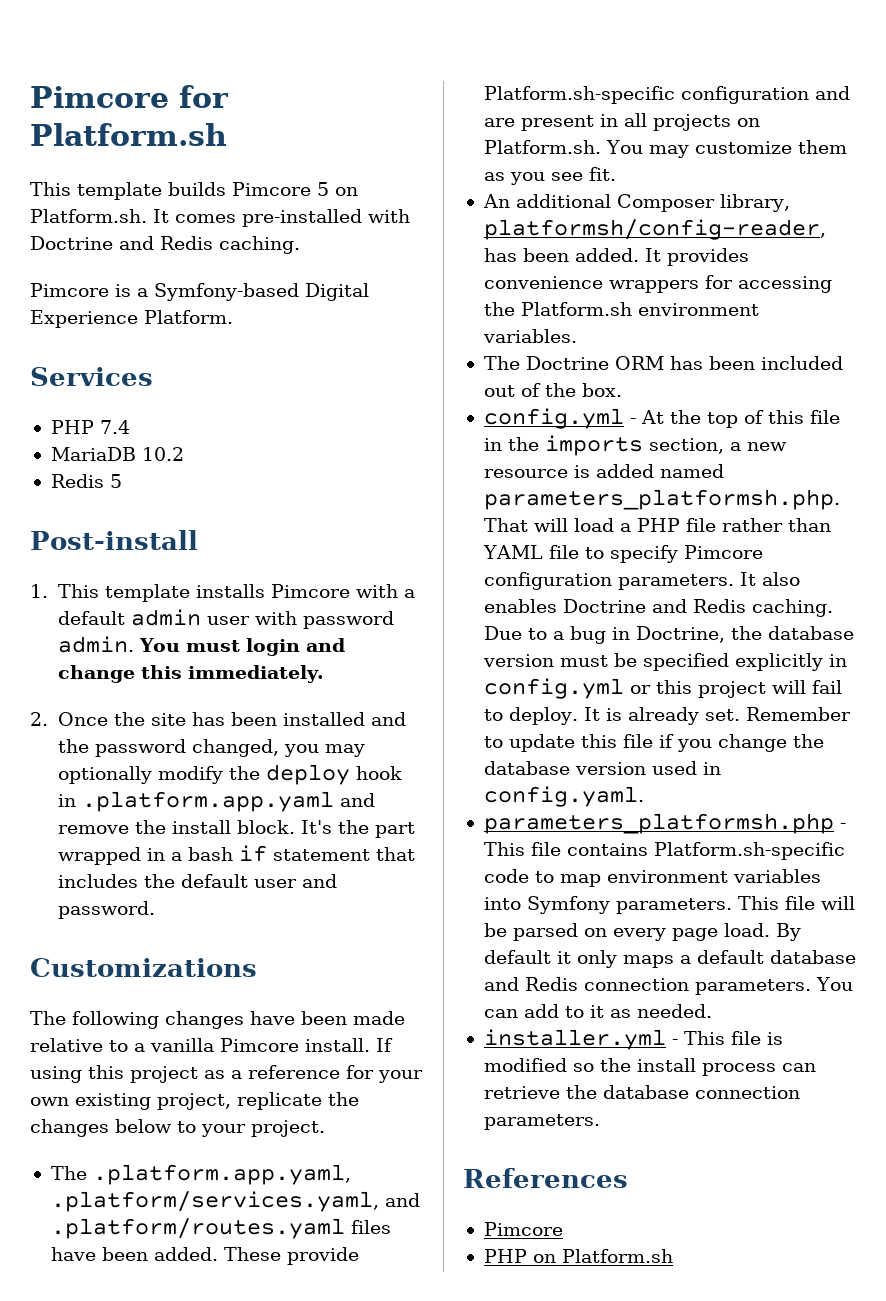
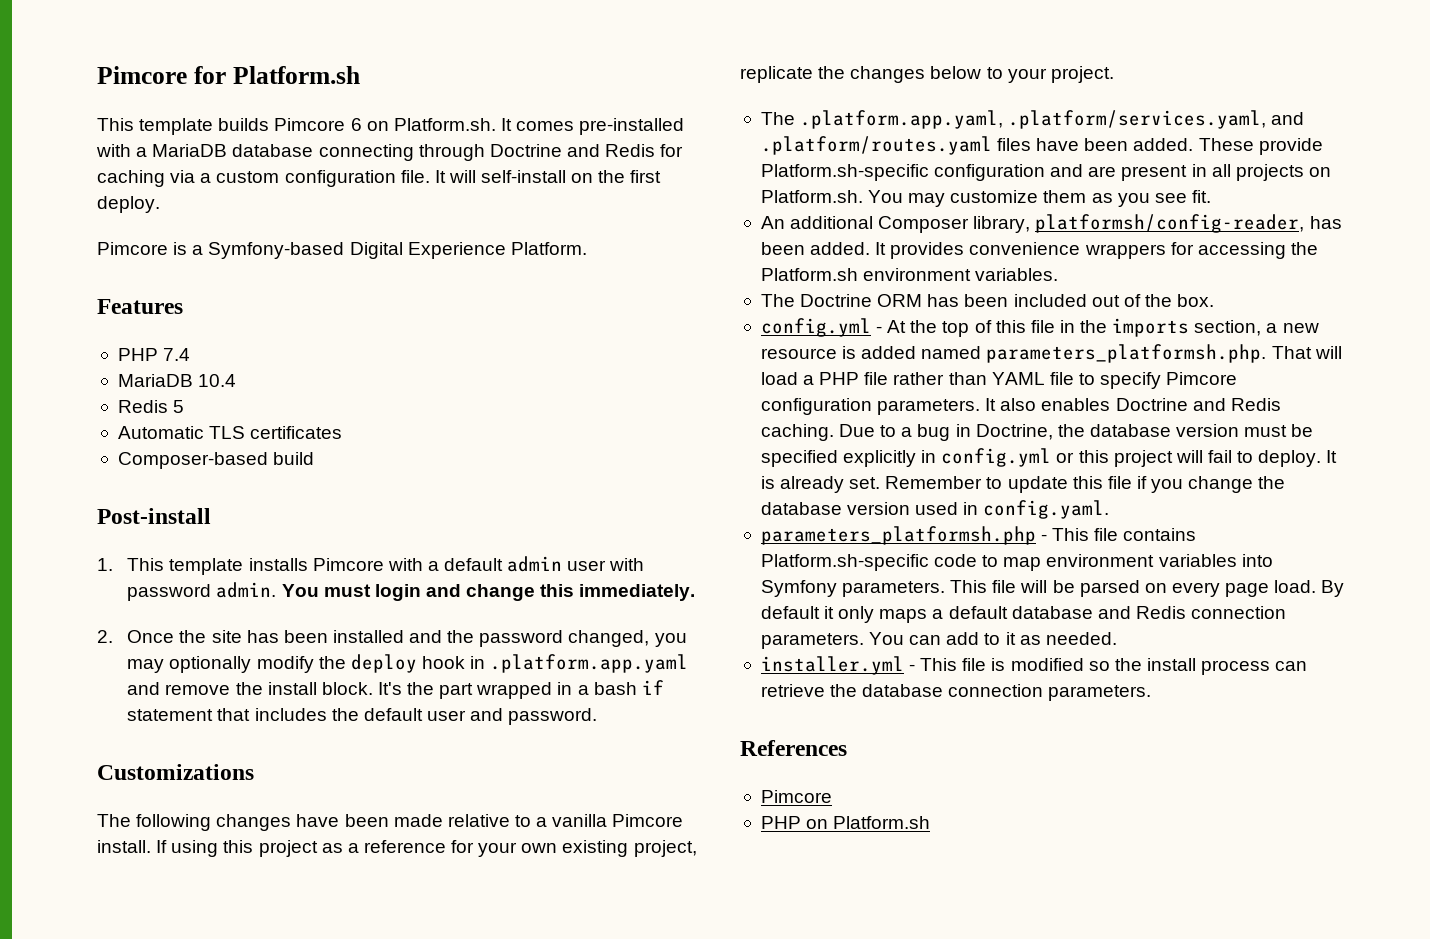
- This template builds Pimcore 5 on Platform.sh. It comes pre-installed with Doctrine and Redis caching.
+ This template builds Pimcore 6 on Platform.sh. It comes pre-installed with a MariaDB database connecting through Doctrine and Redis for caching via a custom configuration file. It will self-install on the first deploy.
- Services
+ Features
- MariaDB 10.2
+ MariaDB 10.4
+ Automatic TLS certificates
+ Composer-based build

